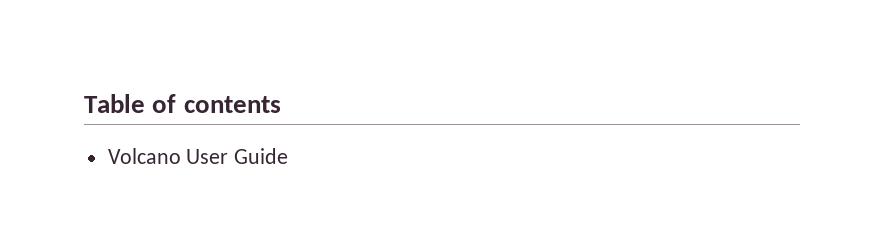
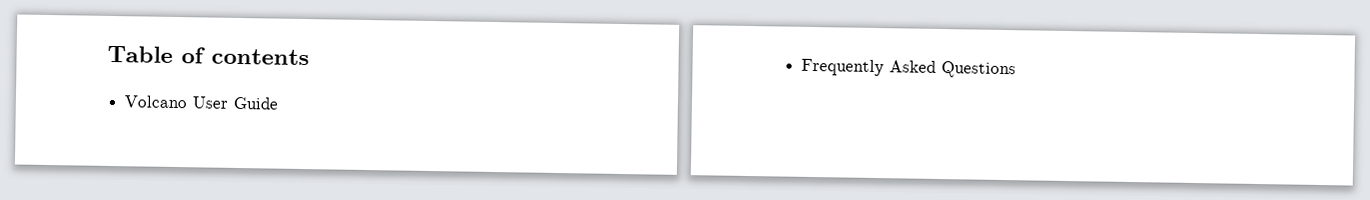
+ Frequently Asked Questions

